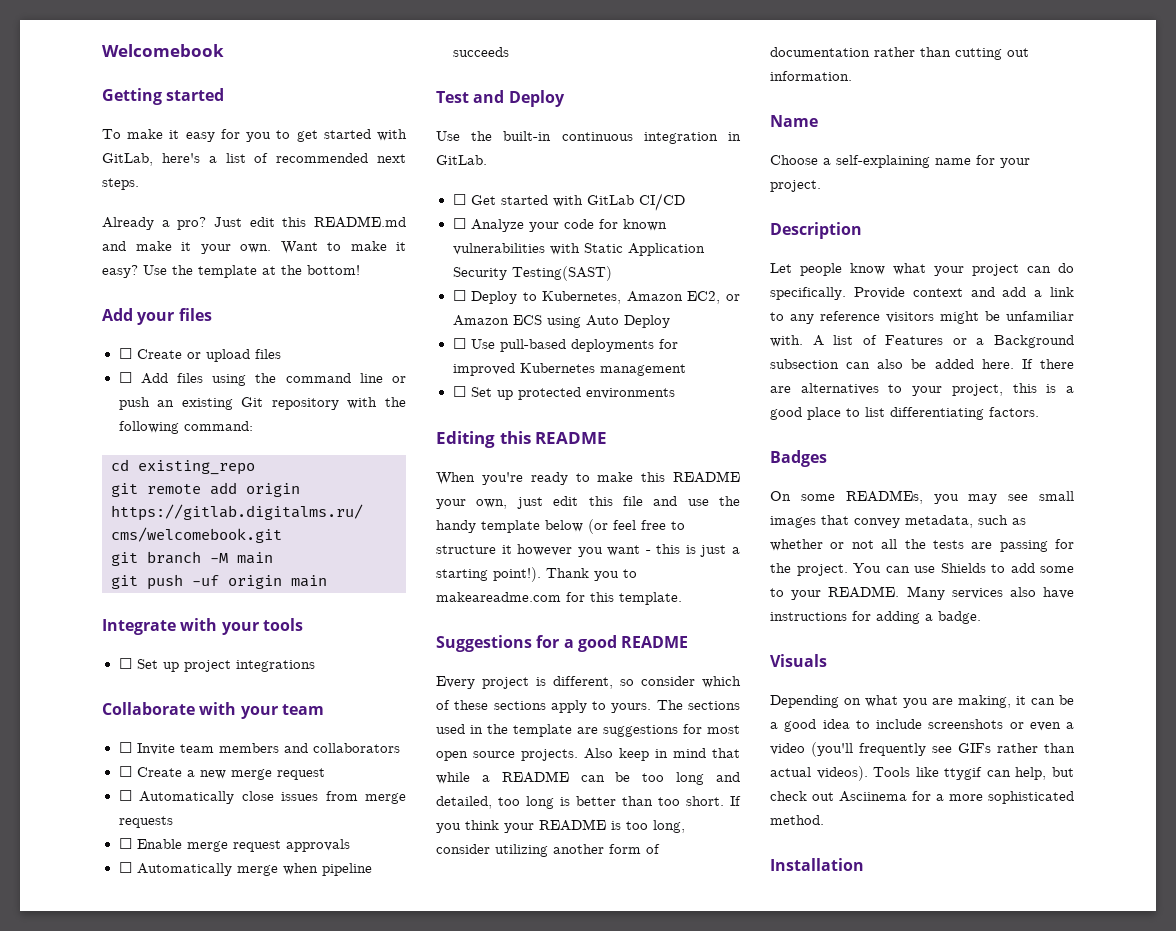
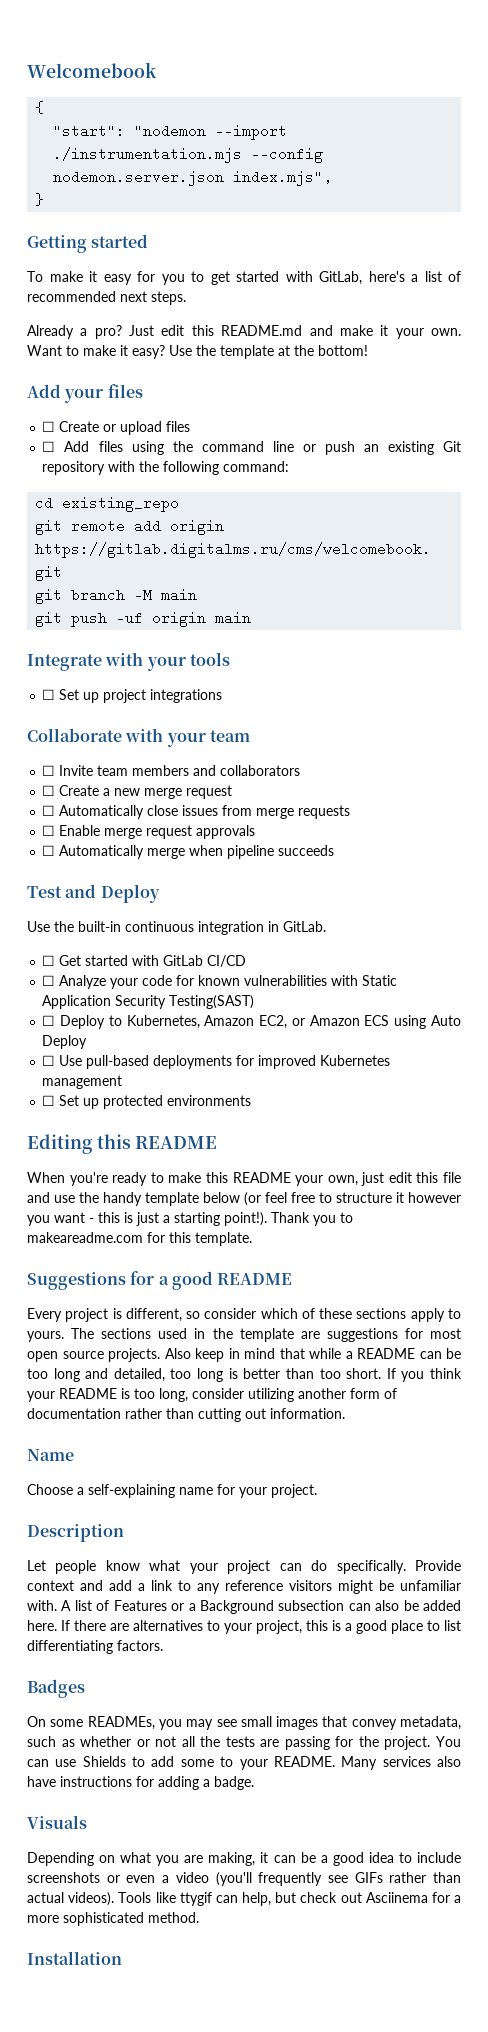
+ {
+ "start": "nodemon --import ./instrumentation.mjs --config nodemon.server.json index.mjs",
+ }

